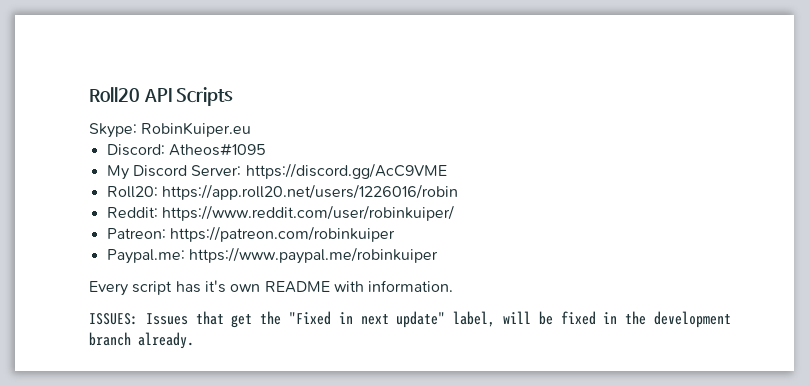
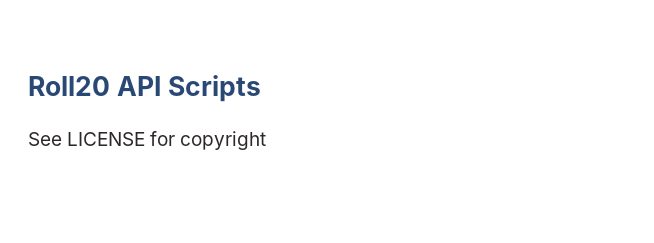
- Skype: RobinKuiper.eu
- Discord: Atheos#1095
- My Discord Server: https://discord.gg/AcC9VME
- Roll20: https://app.roll20.net/users/1226016/robin
- Reddit: https://www.reddit.com/user/robinkuiper/
- Patreon: https://patreon.com/robinkuiper
- Paypal.me: https://www.paypal.me/robinkuiper
- Every script has it's own README with information.
- ISSUES: Issues that get the "Fixed in next update" label, will be fixed in the development branch already.
+ See LICENSE for copyright

